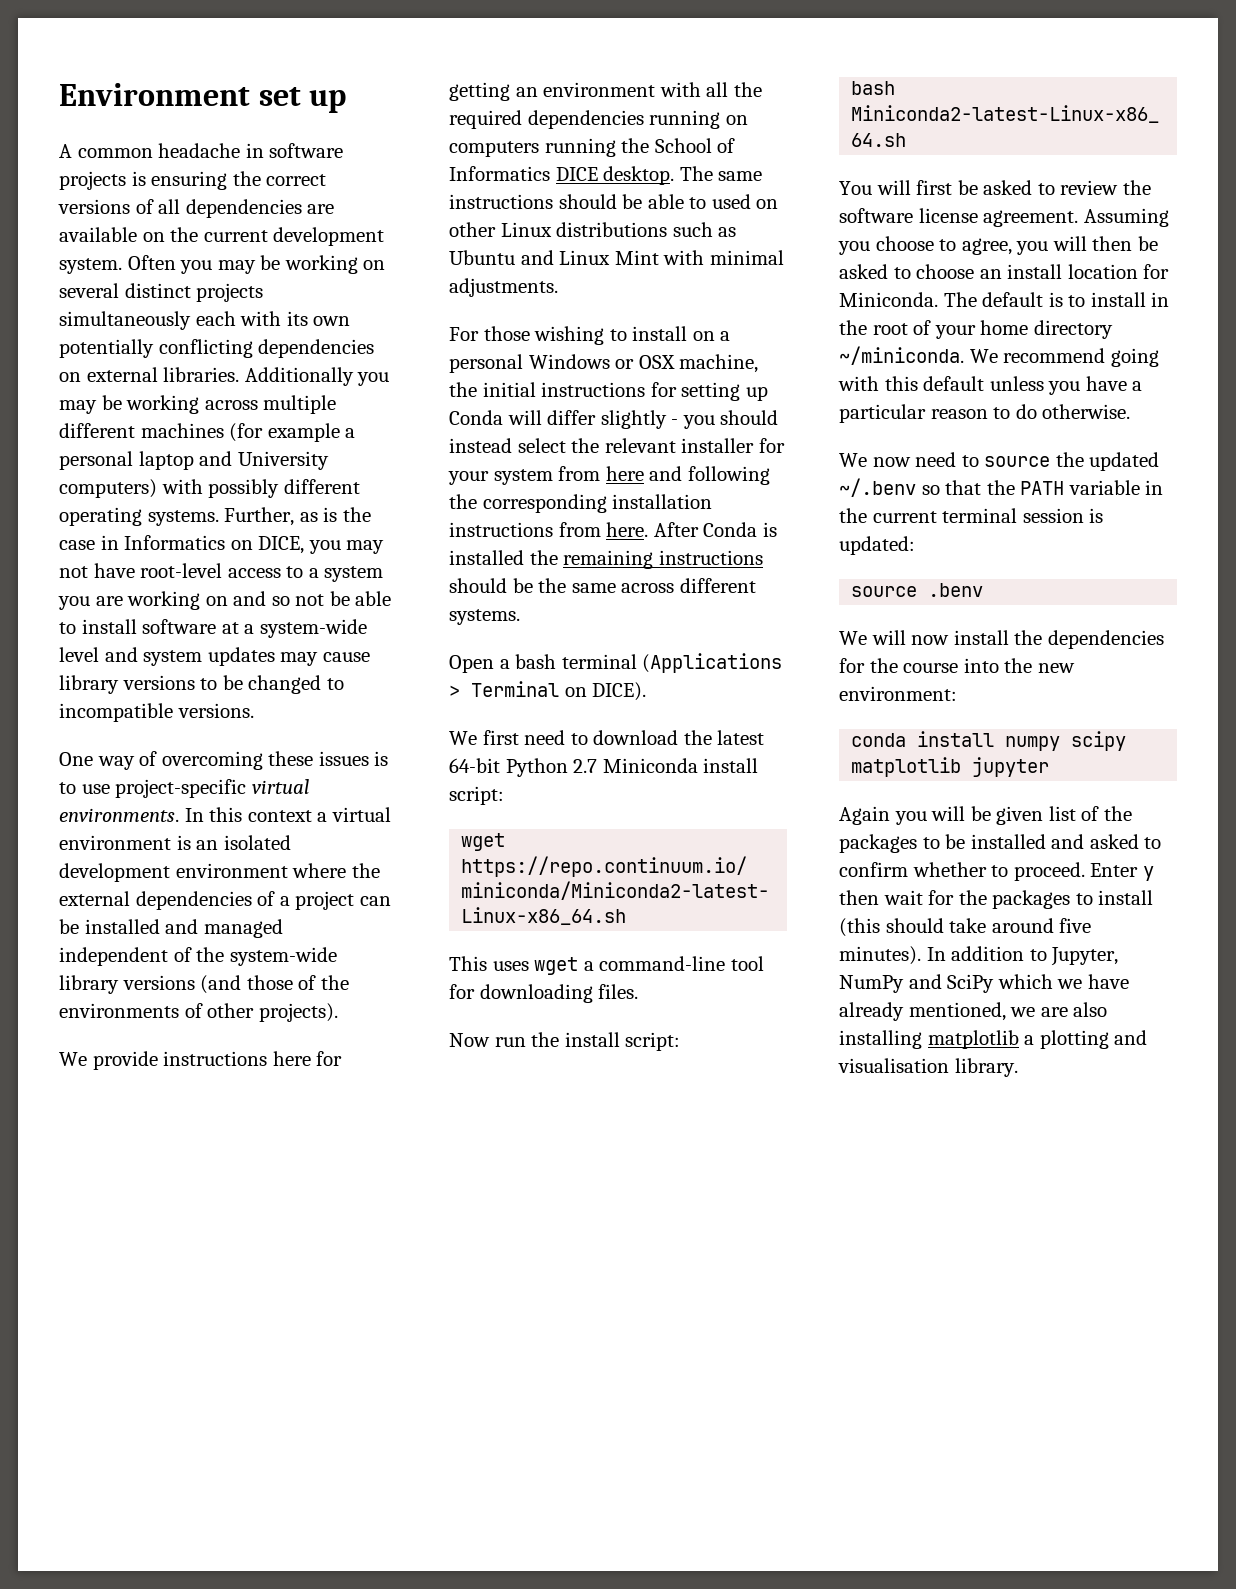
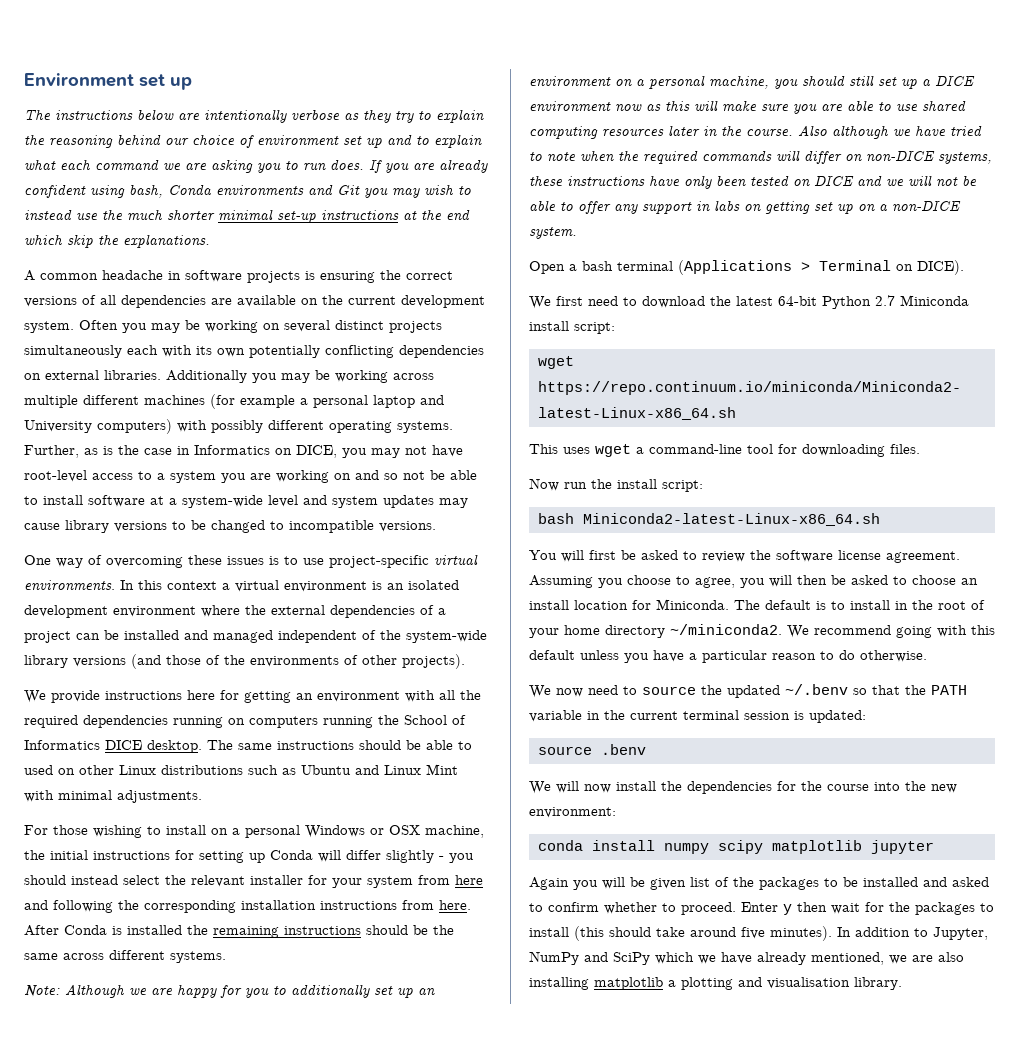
+ The instructions below are intentionally verbose as they try to explain the reasoning behind our choice of environment set up and to explain what each command we are asking you to run does. If you are already confident using bash, Conda environments and Git you may wish to instead use the much shorter minimal set-up instructions at the end which skip the explanations.
+ Note: Although we are happy for you to additionally set up an environment on a personal machine, you should still set up a DICE environment now as this will make sure you are able to use shared computing resources later in the course. Also although we have tried to note when the required commands will differ on non-DICE systems, these instructions have only been tested on DICE and we will not be able to offer any support in labs on getting set up on a non-DICE system.
- The default is to install in the root of your home directory ~/miniconda.
+ The default is to install in the root of your home directory ~/miniconda2.

